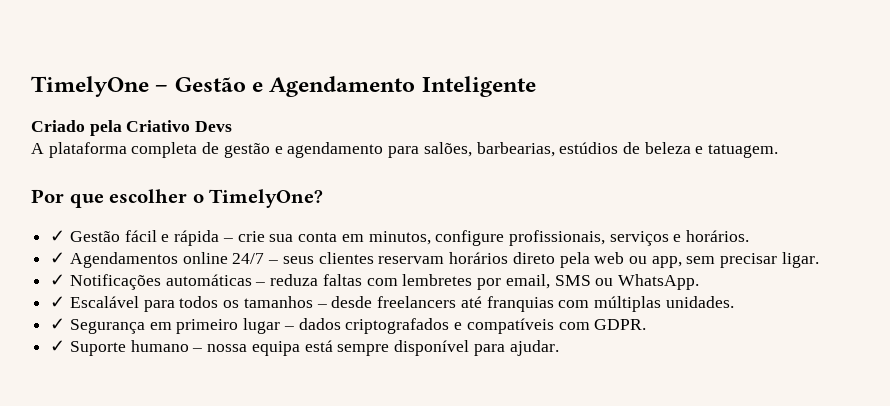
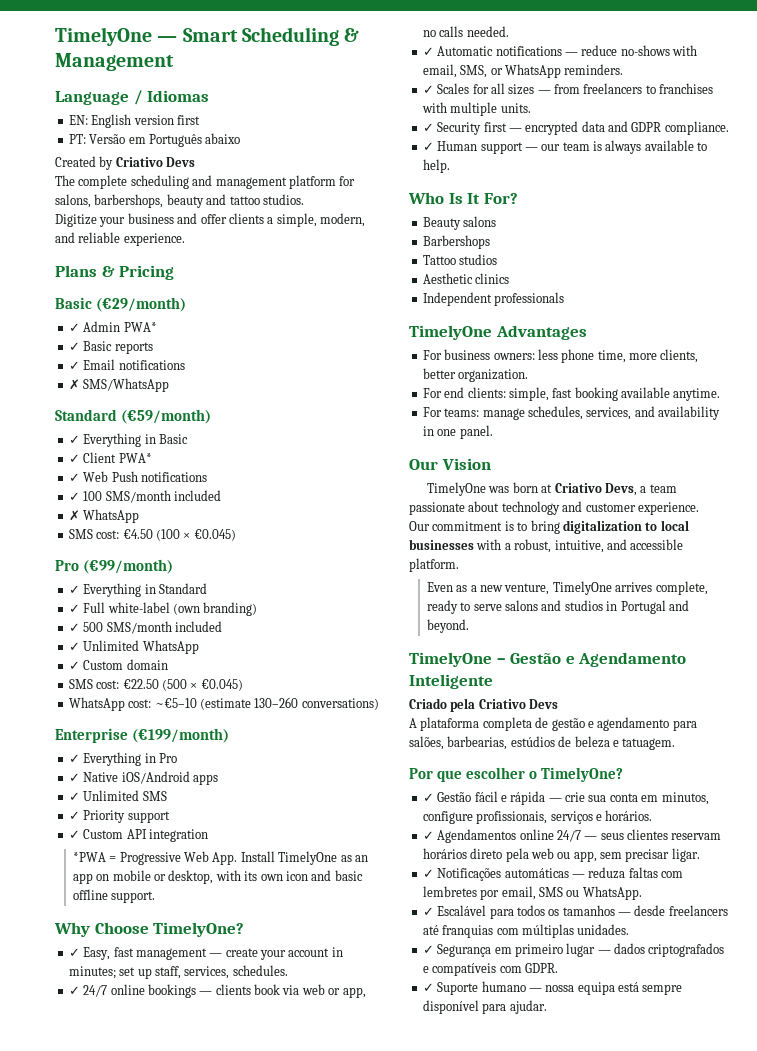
+ TimelyOne — Smart Scheduling & Management
+ Language / Idiomas
+ EN: English version first
+ PT: Versão em Português abaixo
+ Created by Criativo Devs
+ The complete scheduling and management platform for salons, barbershops, beauty and tattoo studios.
+ Digitize your business and offer clients a simple, modern, and reliable experience.
+ Plans & Pricing
+ Basic (€29/month)
+ ✓ Admin PWA*
+ ✓ Basic reports
+ ✓ Email notifications
+ ✗ SMS/WhatsApp
+ Standard (€59/month)
+ ✓ Everything in Basic
+ ✓ Client PWA*
+ ✓ Web Push notifications
+ ✓ 100 SMS/month included
+ ✗ WhatsApp
+ SMS cost: €4.50 (100 × €0.045)
+ Pro (€99/month)
+ ✓ Everything in Standard
+ ✓ Full white-label (own branding)
+ ✓ 500 SMS/month included
+ ✓ Unlimited WhatsApp
+ ✓ Custom domain
+ SMS cost: €22.50 (500 × €0.045)
+ WhatsApp cost: ~€5–10 (estimate 130–260 conversations)
+ Enterprise (€199/month)
+ ✓ Everything in Pro
+ ✓ Native iOS/Android apps
+ ✓ Unlimited SMS
+ ✓ Priority support
+ ✓ Custom API integration
+ *PWA = Progressive Web App. Install TimelyOne as an app on mobile or desktop, with its own icon and basic offline support.
+ Why Choose TimelyOne?
+ ✓ Easy, fast management — create your account in minutes; set up staff, services, schedules.
+ ✓ 24/7 online bookings — clients book via web or app, no calls needed.
+ ✓ Automatic notifications — reduce no-shows with email, SMS, or WhatsApp reminders.
+ ✓ Scales for all sizes — from freelancers to franchises with multiple units.
+ ✓ Security first — encrypted data and GDPR compliance.
+ ✓ Human support — our team is always available to help.
+ Who Is It For?
+ Beauty salons
+ Barbershops
+ Tattoo studios
+ Aesthetic clinics
+ Independent professionals
+ TimelyOne Advantages
+ For business owners: less phone time, more clients, better organization.
+ For end clients: simple, fast booking available anytime.
+ For teams: manage schedules, services, and availability in one panel.
+ Our Vision
+ TimelyOne was born at Criativo Devs, a team passionate about technology and customer experience.
+ Our commitment is to bring digitalization to local businesses with a robust, intuitive, and accessible platform.
+ Even as a new venture, TimelyOne arrives complete, ready to serve salons and studios in Portugal and beyond.
- ✓ Gestão fácil e rápida – crie sua conta em minutos, configure profissionais, serviços e horários.
+ ✓ Gestão fácil e rápida — crie sua conta em minutos, configure profissionais, serviços e horários.
- ✓ Agendamentos online 24/7 – seus clientes reservam horários direto pela web ou app, sem precisar ligar.
+ ✓ Agendamentos online 24/7 — seus clientes reservam horários direto pela web ou app, sem precisar ligar.
- ✓ Notificações automáticas – reduza faltas com lembretes por email, SMS ou WhatsApp.
+ ✓ Notificações automáticas — reduza faltas com lembretes por email, SMS ou WhatsApp.
- ✓ Escalável para todos os tamanhos – desde freelancers até franquias com múltiplas unidades.
+ ✓ Escalável para todos os tamanhos — desde freelancers até franquias com múltiplas unidades.
- ✓ Segurança em primeiro lugar – dados criptografados e compatíveis com GDPR.
+ ✓ Segurança em primeiro lugar — dados criptografados e compatíveis com GDPR.
- ✓ Suporte humano – nossa equipa está sempre disponível para ajudar.
+ ✓ Suporte humano — nossa equipa está sempre disponível para ajudar.

